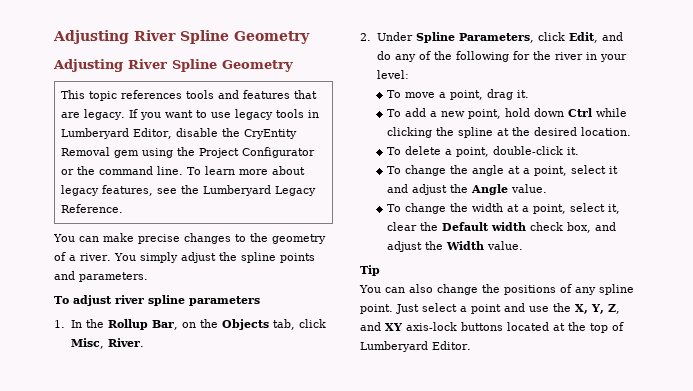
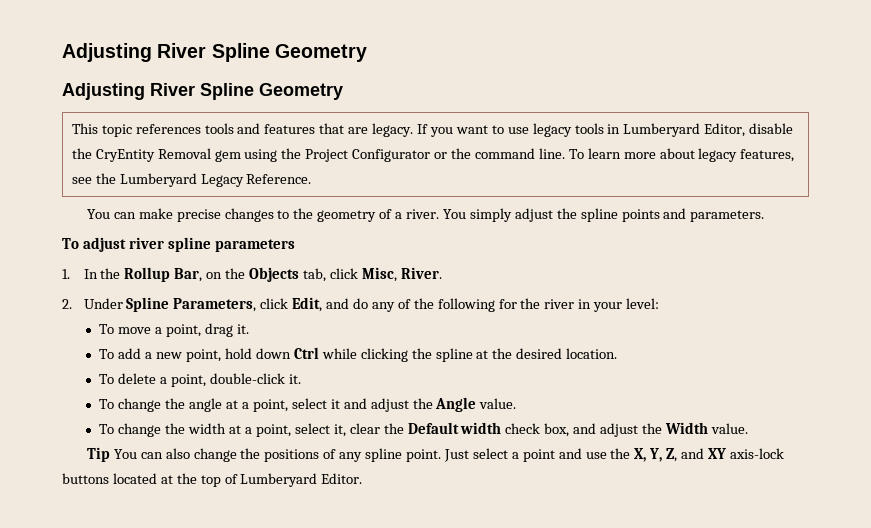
- Tip
- You can also change the positions of any spline point.
+ Tip You can also change the positions of any spline point.

